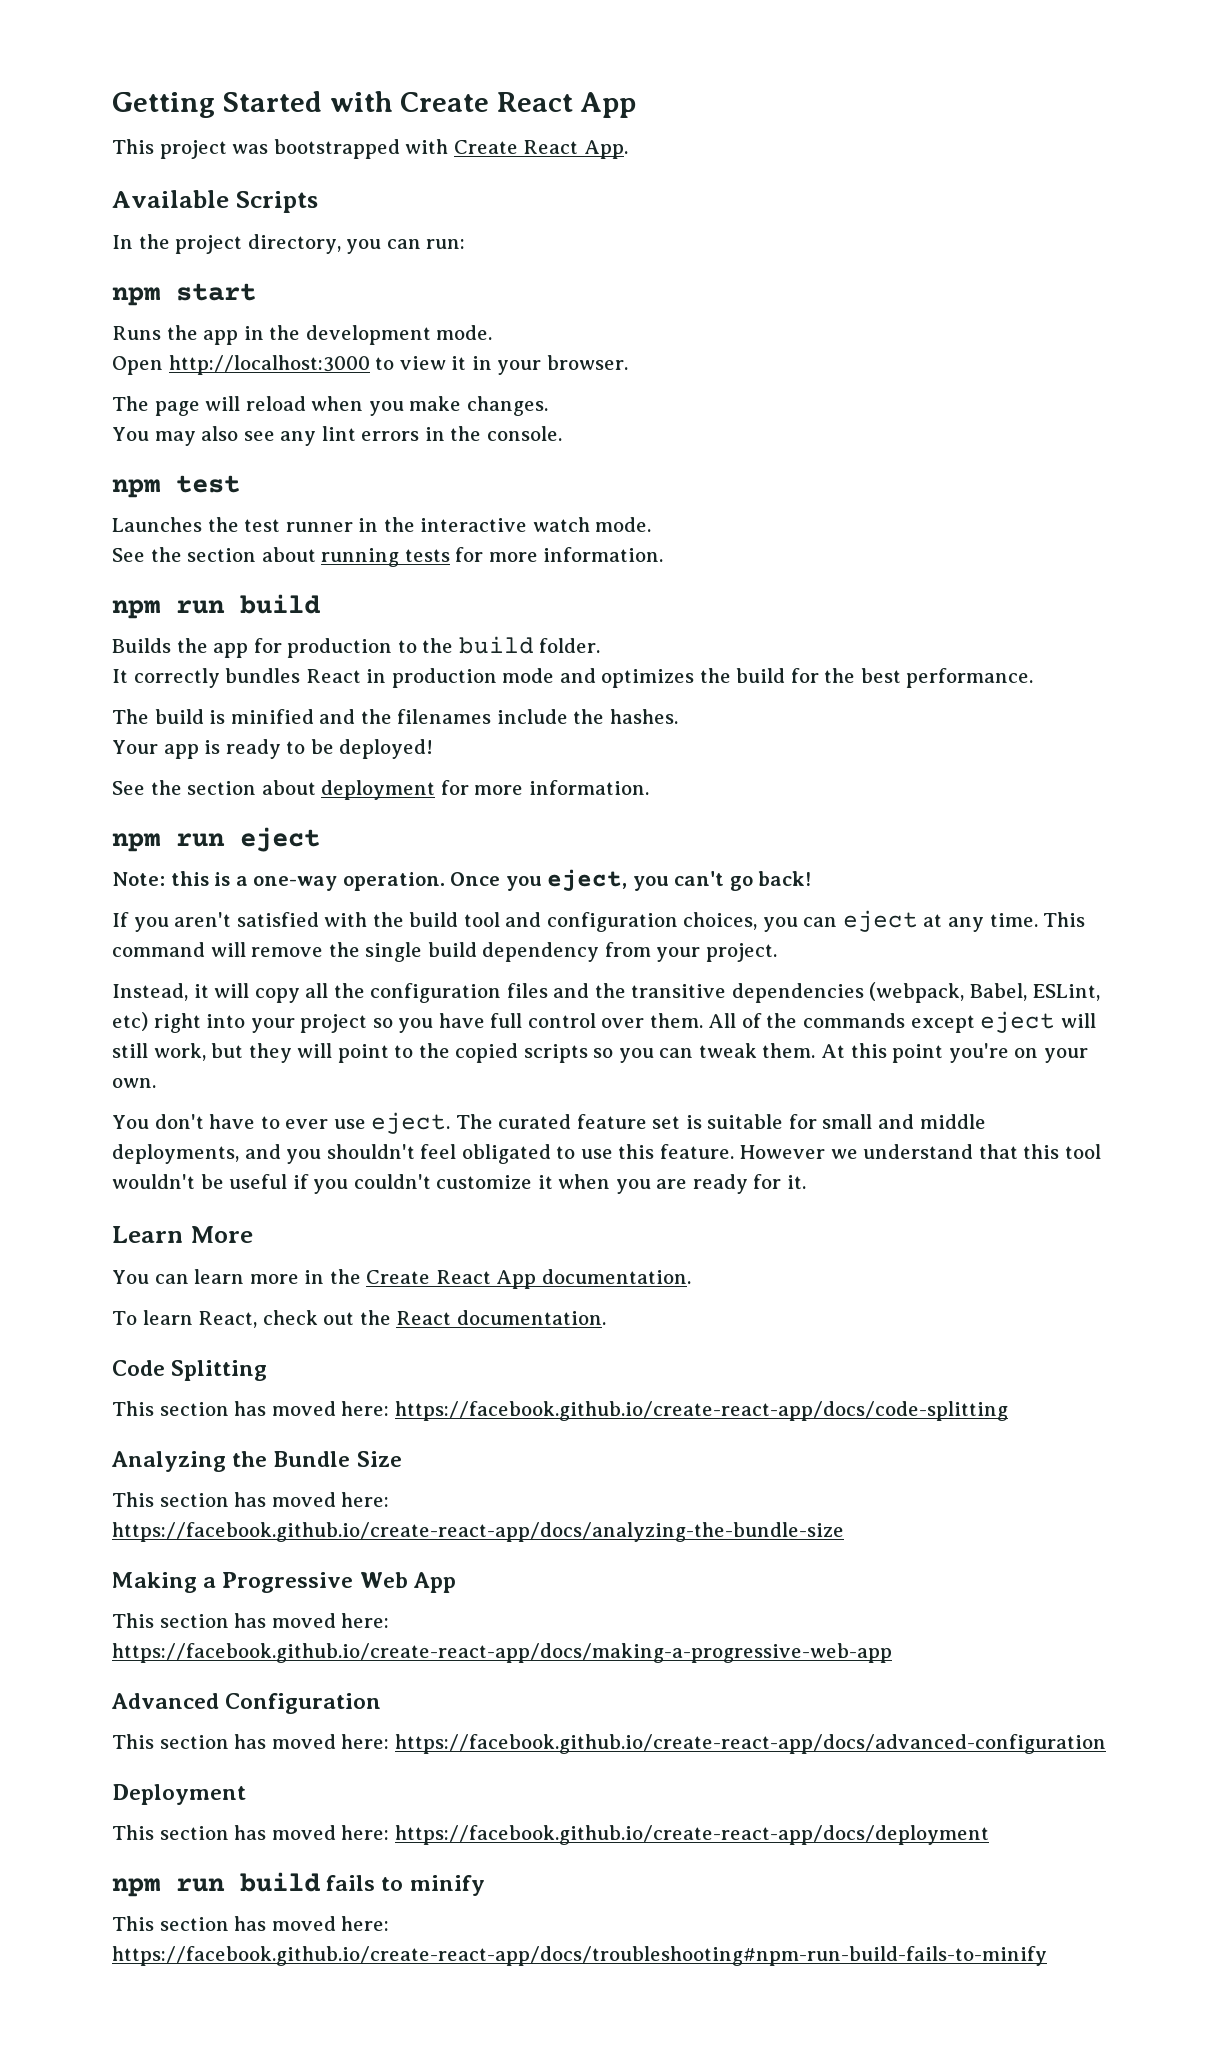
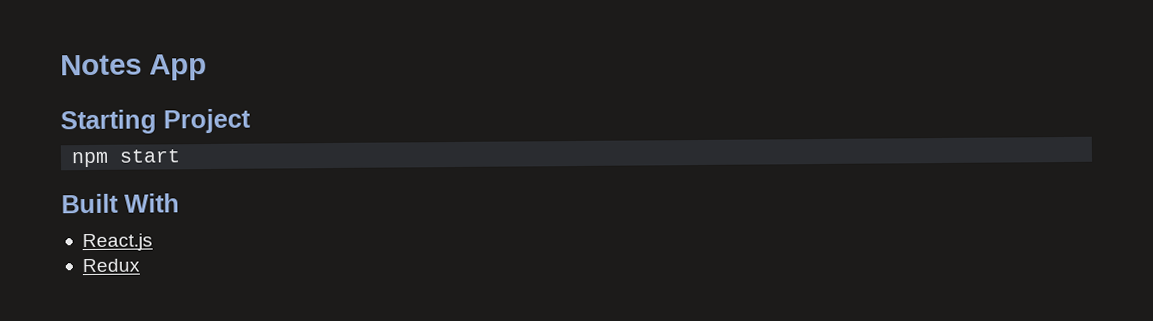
- Getting Started with Create React App
- This project was bootstrapped with Create React App.
- Available Scripts
- In the project directory, you can run:
+ Notes App
+ Starting Project
  npm start
- Runs the app in the development mode.
- Open http://localhost:3000 to view it in your browser.
- The page will reload when you make changes.
- You may also see any lint errors in the console.
- npm test
- Launches the test runner in the interactive watch mode.
- See the section about running tests for more information.
- npm run build
- Builds the app for production to the build folder.
- It correctly bundles React in production mode and optimizes the build for the best performance.
- The build is minified and the filenames include the hashes.
- Your app is ready to be deployed!
- See the section about deployment for more information.
- npm run eject
- Note: this is a one-way operation. Once you eject, you can't go back!
- If you aren't satisfied with the build tool and configuration choices, you can eject at any time. This command will remove the single build dependency from your project.
- Instead, it will copy all the configuration files and the transitive dependencies (webpack, Babel, ESLint, etc) right into your project so you have full control over them. All of the commands except eject will still work, but they will point to the copied scripts so you can tweak them. At this point you're on your own.
- You don't have to ever use eject. The curated feature set is suitable for small and middle deployments, and you shouldn't feel obligated to use this feature. However we understand that this tool wouldn't be useful if you couldn't customize it when you are ready for it.
- Learn More
- You can learn more in the Create React App documentation.
- To learn React, check out the React documentation.
- Code Splitting
- This section has moved here: https://facebook.github.io/create-react-app/docs/code-splitting
- Analyzing the Bundle Size
- This section has moved here: https://facebook.github.io/create-react-app/docs/analyzing-the-bundle-size
- Making a Progressive Web App
- This section has moved here: https://facebook.github.io/create-react-app/docs/making-a-progressive-web-app
- Advanced Configuration
- This section has moved here: https://facebook.github.io/create-react-app/docs/advanced-configuration
- Deployment
- This section has moved here: https://facebook.github.io/create-react-app/docs/deployment
- npm run build fails to minify
- This section has moved here: https://facebook.github.io/create-react-app/docs/troubleshooting#npm-run-build-fails-to-minify
+ Built With
+ React.js
+ Redux

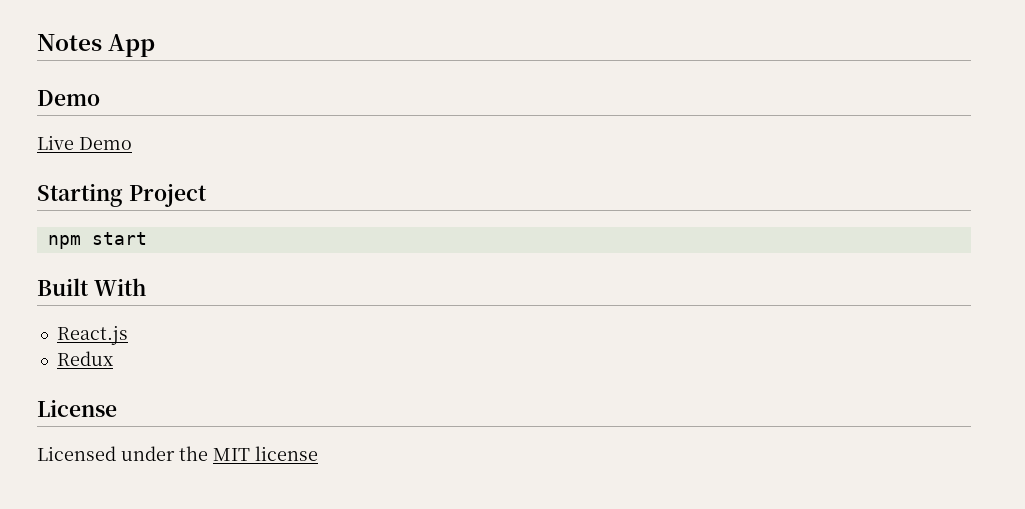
  Notes App
+ Demo
+ Live Demo
+ License
+ Licensed under the MIT license

